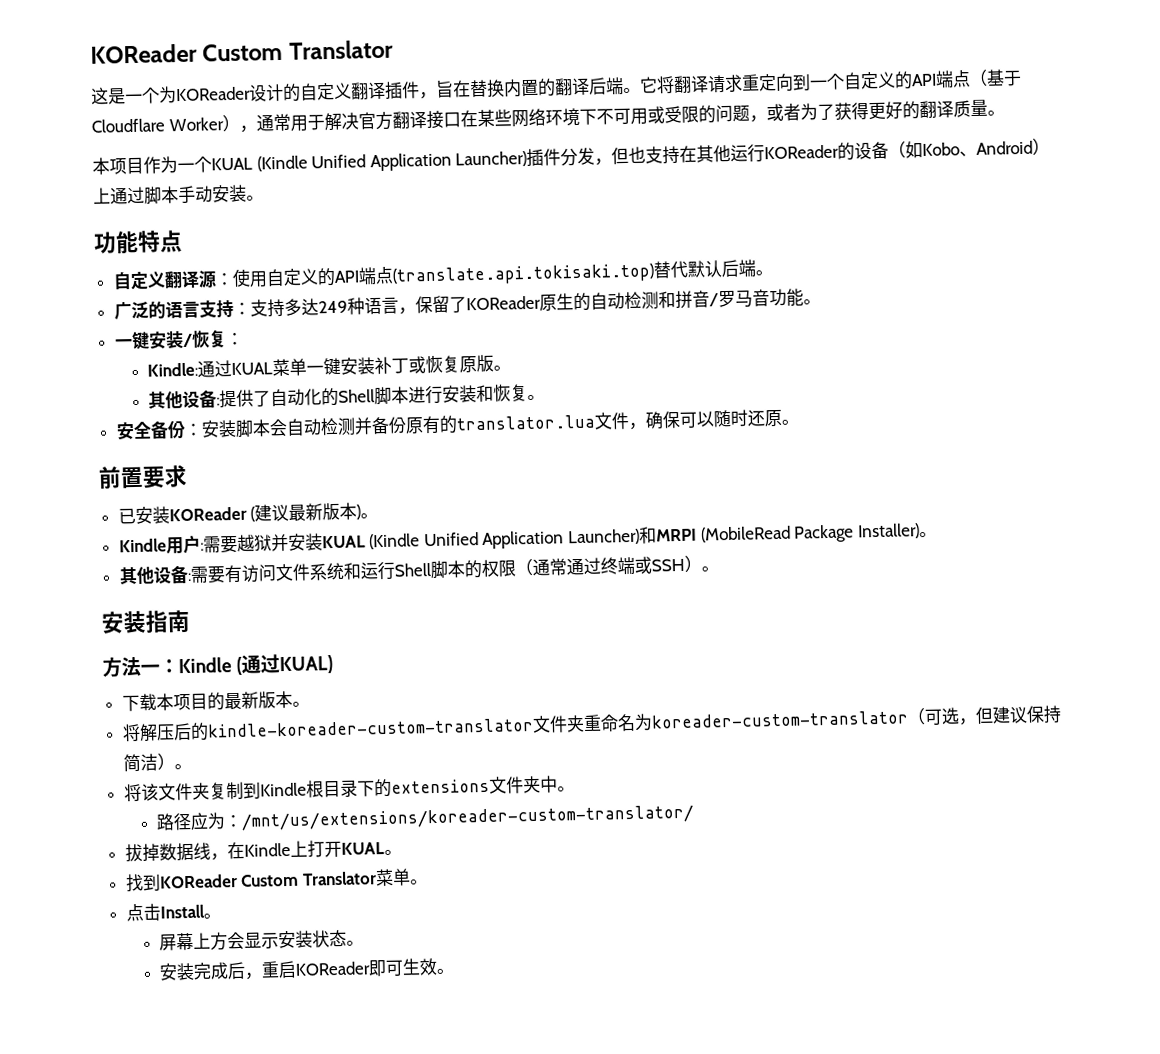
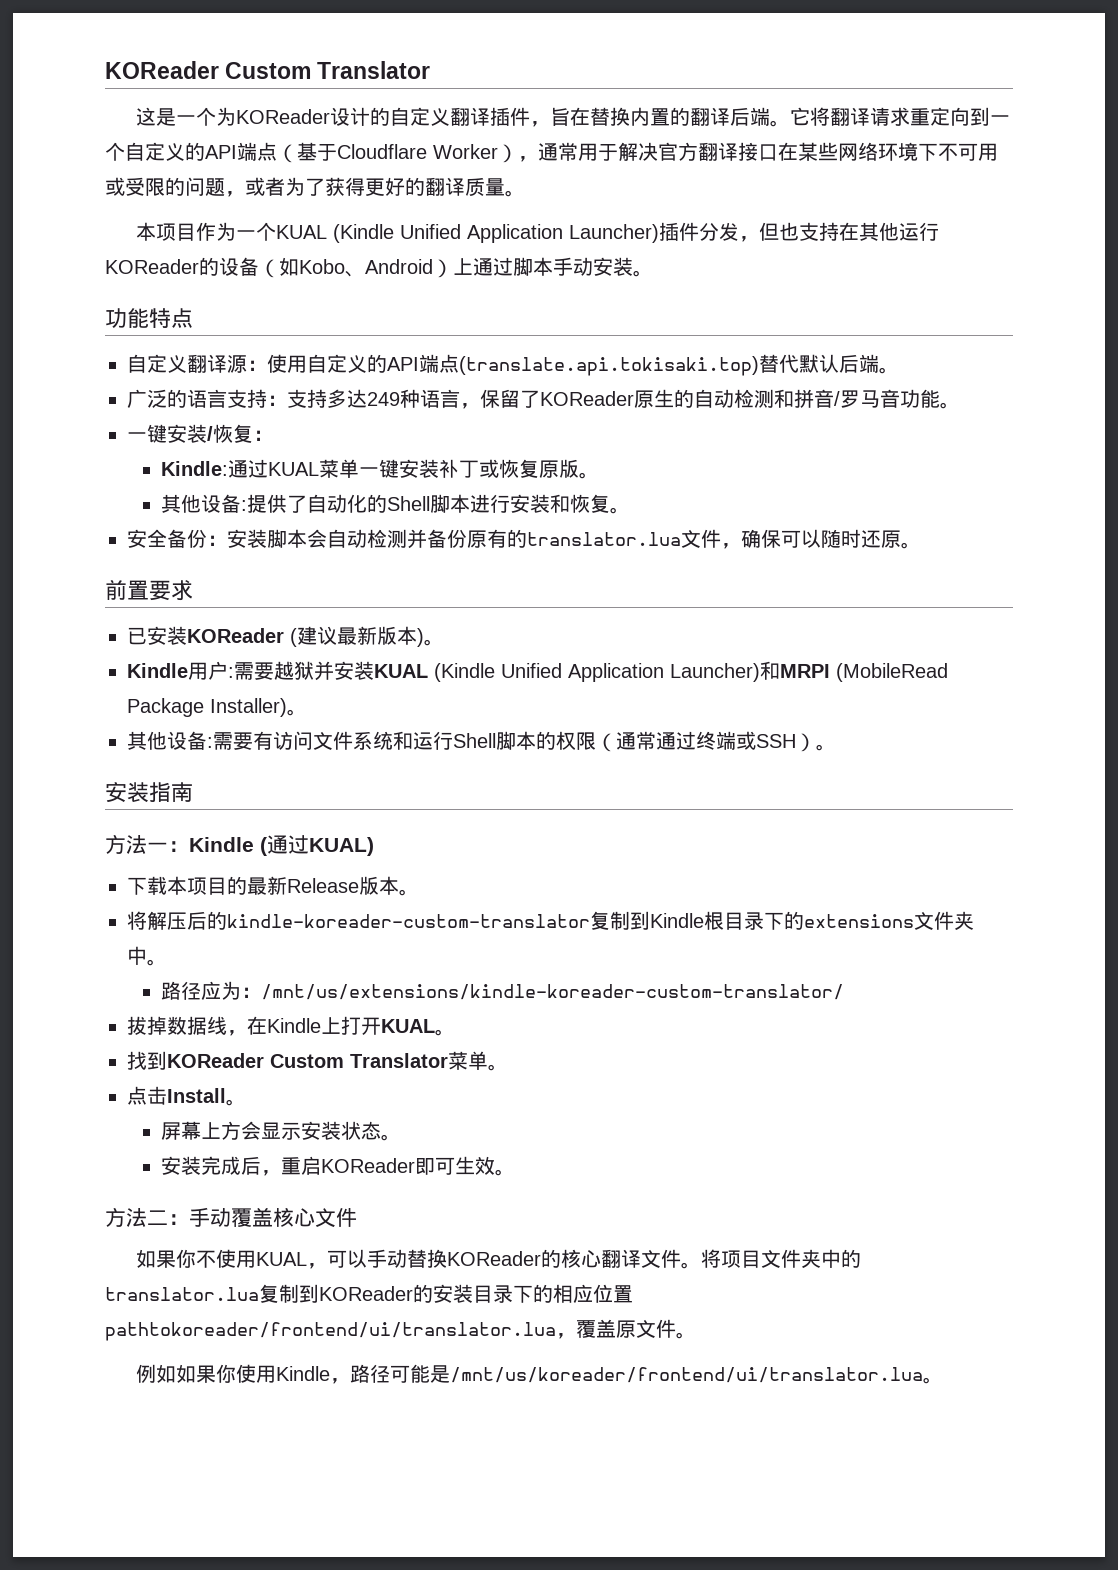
- 下载本项目的最新版本。
+ 下载本项目的最新Release版本。
- 将解压后的kindle-koreader-custom-translator文件夹重命名为koreader-custom-translator（可选，但建议保持简洁）。
- 将该文件夹复制到Kindle根目录下的extensions文件夹中。
+ 将解压后的kindle-koreader-custom-translator复制到Kindle根目录下的extensions文件夹中。
- 路径应为：/mnt/us/extensions/koreader-custom-translator/
+ 路径应为：/mnt/us/extensions/kindle-koreader-custom-translator/
+ 方法二：手动覆盖核心文件
+ 如果你不使用KUAL，可以手动替换KOReader的核心翻译文件。将项目文件夹中的translator.lua复制到KOReader的安装目录下的相应位置pathtokoreader/frontend/ui/translator.lua，覆盖原文件。
+ 例如如果你使用Kindle，路径可能是/mnt/us/koreader/frontend/ui/translator.lua。

